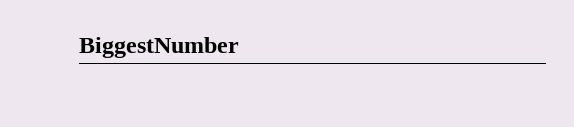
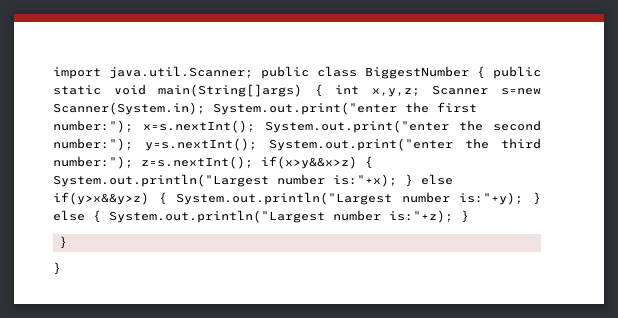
- BiggestNumber
+ import java.util.Scanner; public class BiggestNumber { public static void main(String[]args) { int x,y,z; Scanner s=new Scanner(System.in); System.out.print("enter the first number:"); x=s.nextInt(); System.out.print("enter the second number:"); y=s.nextInt(); System.out.print("enter the third number:"); z=s.nextInt(); if(x>y&&x>z) { System.out.println("Largest number is:"+x); } else if(y>x&&y>z) { System.out.println("Largest number is:"+y); } else { System.out.println("Largest number is:"+z); }
+ }
+ }

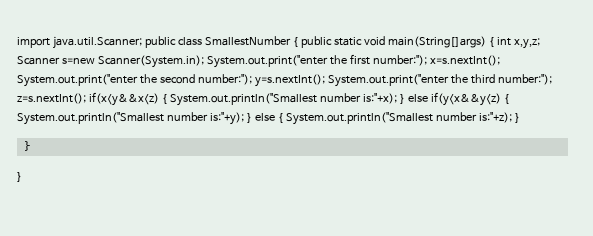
- import java.util.Scanner; public class BiggestNumber { public static void main(String[]args) { int x,y,z; Scanner s=new Scanner(System.in); System.out.print("enter the first number:"); x=s.nextInt(); System.out.print("enter the second number:"); y=s.nextInt(); System.out.print("enter the third number:"); z=s.nextInt(); if(x>y&&x>z) { System.out.println("Largest number is:"+x); } else if(y>x&&y>z) { System.out.println("Largest number is:"+y); } else { System.out.println("Largest number is:"+z); }
+ import java.util.Scanner; public class SmallestNumber { public static void main(String[]args) { int x,y,z; Scanner s=new Scanner(System.in); System.out.print("enter the first number:"); x=s.nextInt(); System.out.print("enter the second number:"); y=s.nextInt(); System.out.print("enter the third number:"); z=s.nextInt(); if(x<y&&x<z) { System.out.println("Smallest number is:"+x); } else if(y<x&&y<z) { System.out.println("Smallest number is:"+y); } else { System.out.println("Smallest number is:"+z); }

